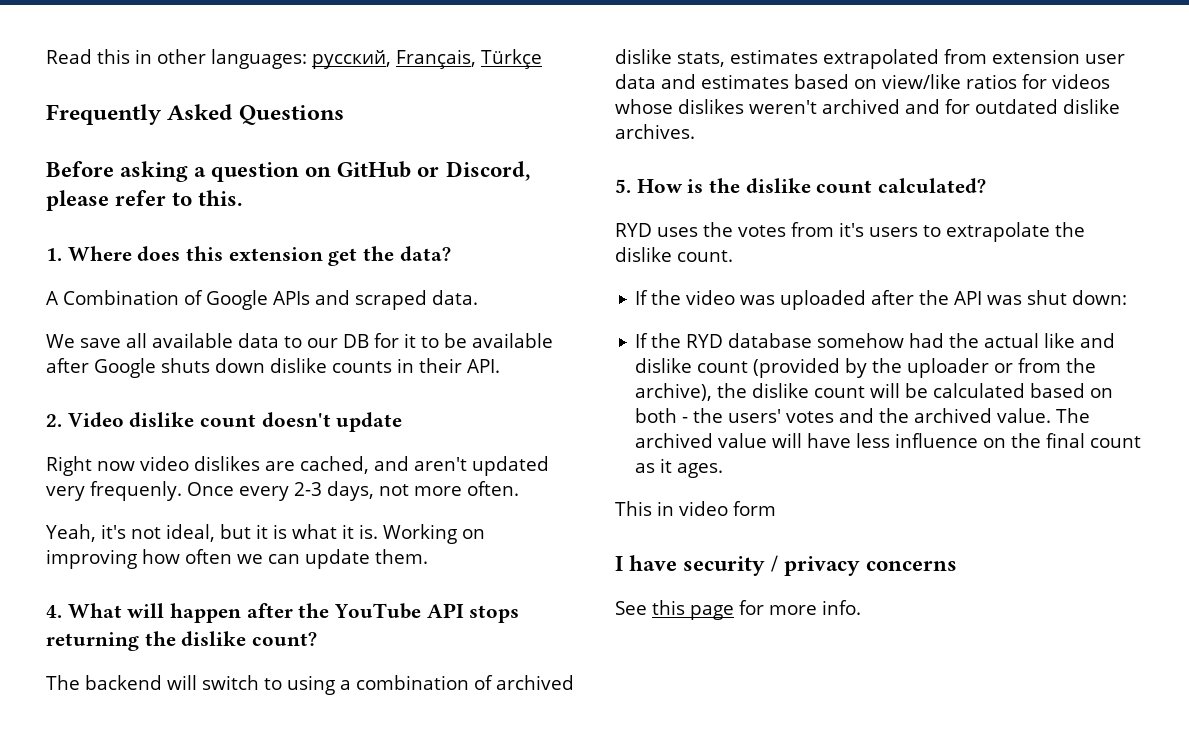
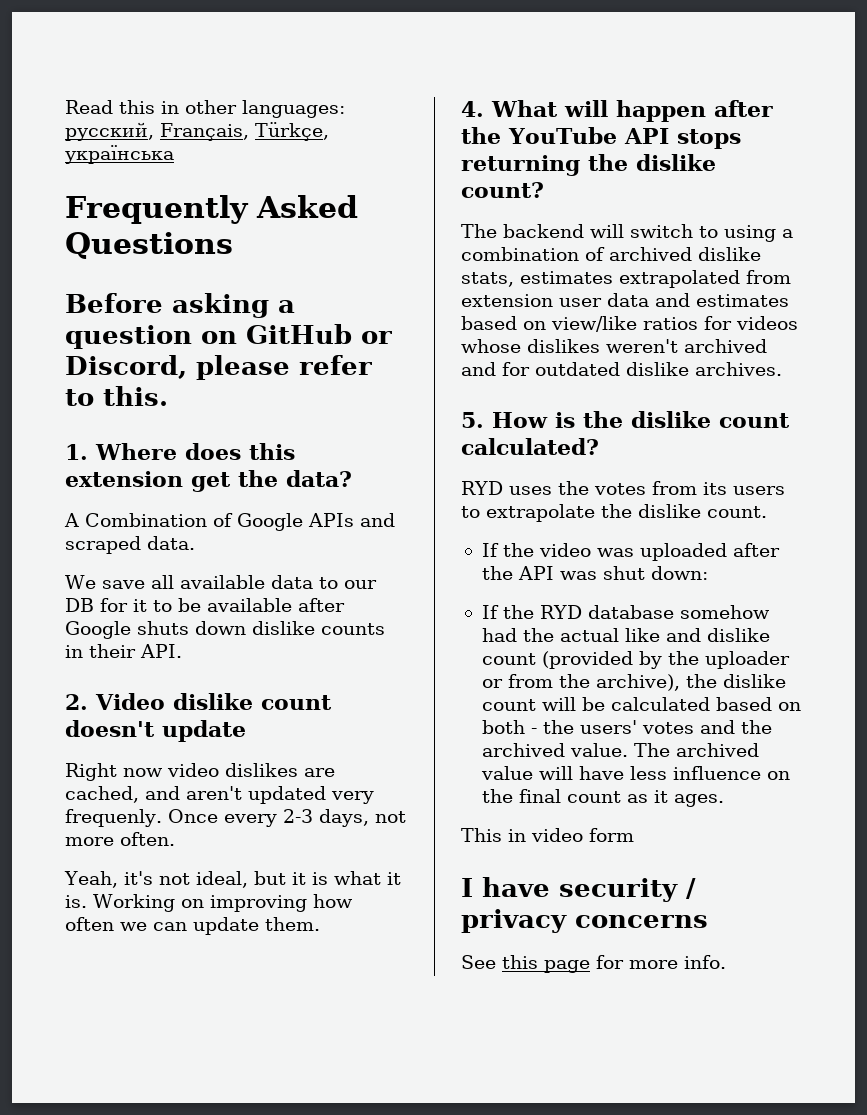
- Read this in other languages: русский, Français, Türkçe
+ Read this in other languages: русский, Français, Türkçe, українська
- RYD uses the votes from it's users to extrapolate the dislike count.
+ RYD uses the votes from its users to extrapolate the dislike count.

